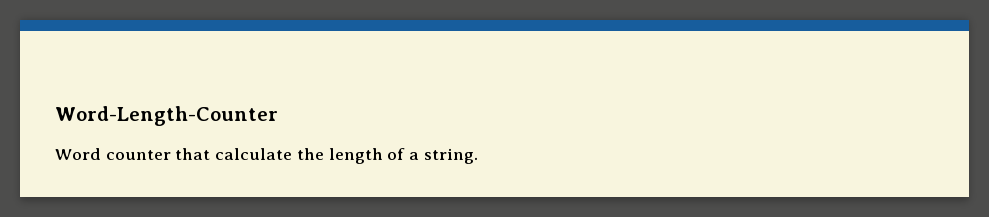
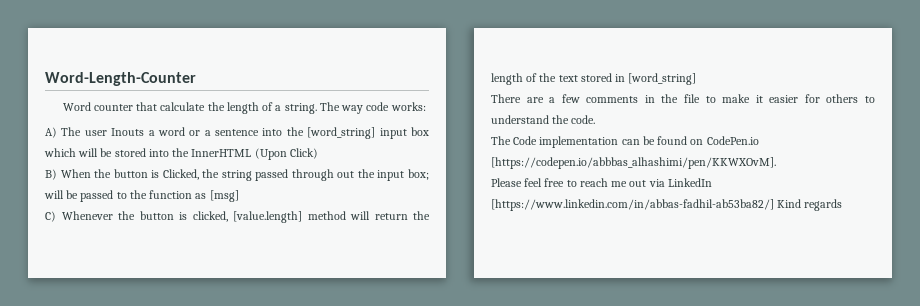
+ The way code works:
+ A) The user Inouts a word or a sentence into the [word_string] input box which will be stored into the InnerHTML (Upon Click)
+ B) When the button is Clicked, the string passed through out the input box; will be passed to the function as [msg]
+ C) Whenever the button is clicked, [value.length] method will return the length of the text stored in [word_string]
+ There are a few comments in the file to make it easier for others to understand the code.
+ The Code implementation can be found on CodePen.io [https://codepen.io/abbbas_alhashimi/pen/KKWXOvM].
+ Please feel free to reach me out via LinkedIn [https://www.linkedin.com/in/abbas-fadhil-ab53ba82/] Kind regards

